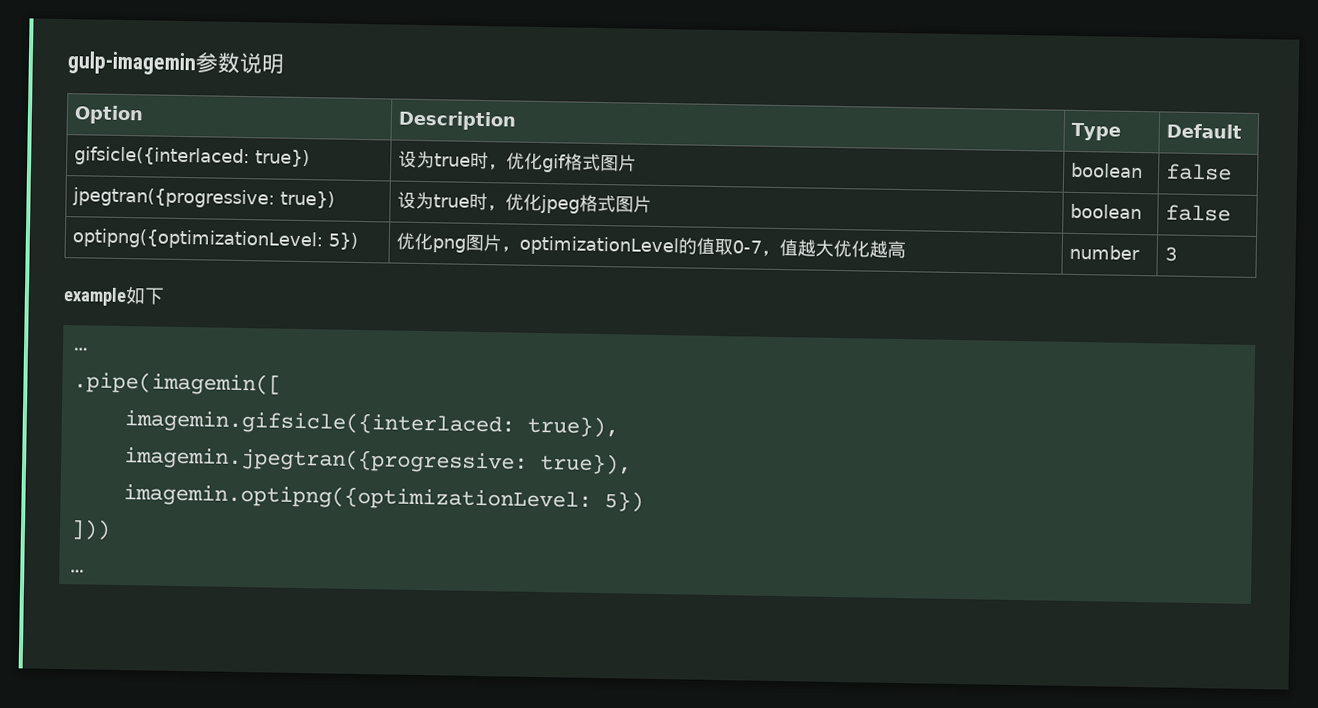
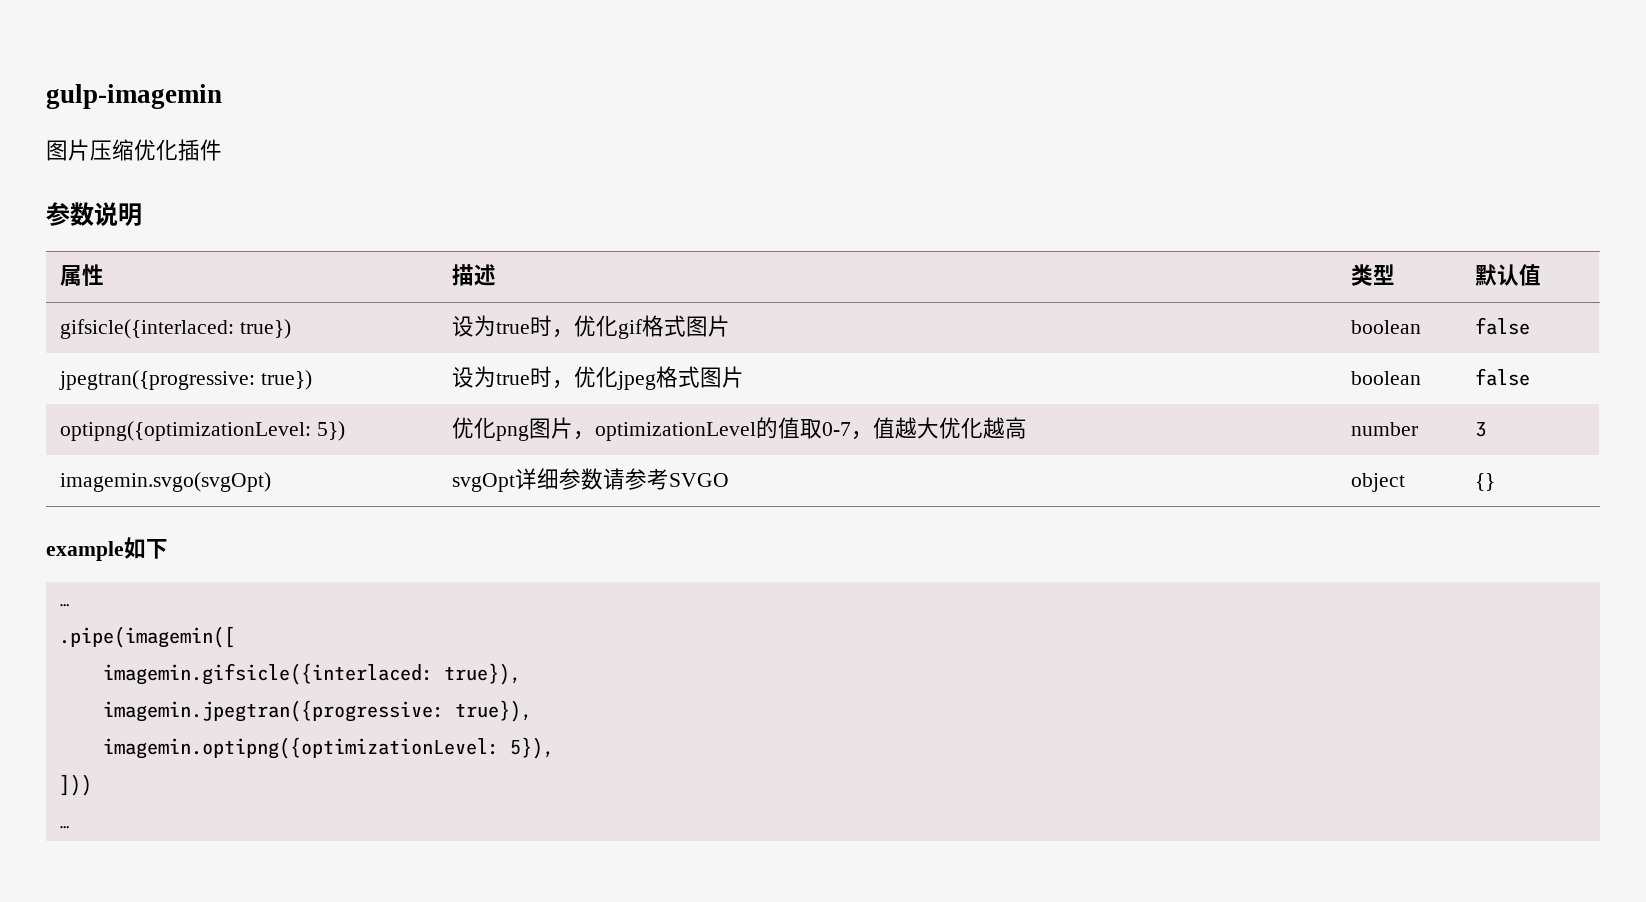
- gulp-imagemin参数说明
- Option | Description | Type | Default
+ gulp-imagemin
+ 图片压缩优化插件
+ 参数说明
+ 属性 | 描述 | 类型 | 默认值
+ imagemin.svgo(svgOpt) | svgOpt详细参数请参考SVGO | object | {}
- imagemin.optipng({optimizationLevel: 5})
+ imagemin.optipng({optimizationLevel: 5}),

